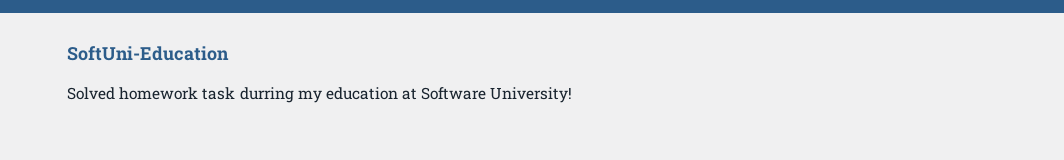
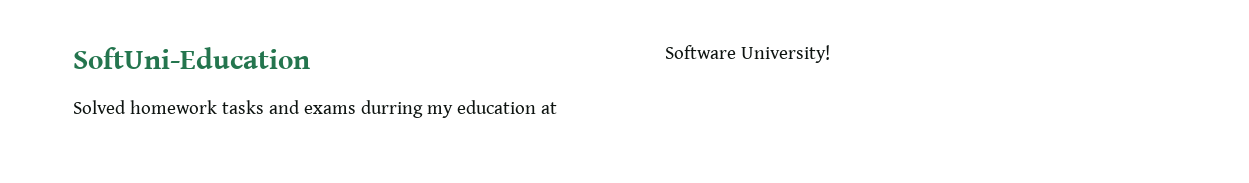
- Solved homework task durring my education at Software University!
+ Solved homework tasks and exams durring my education at Software University!

